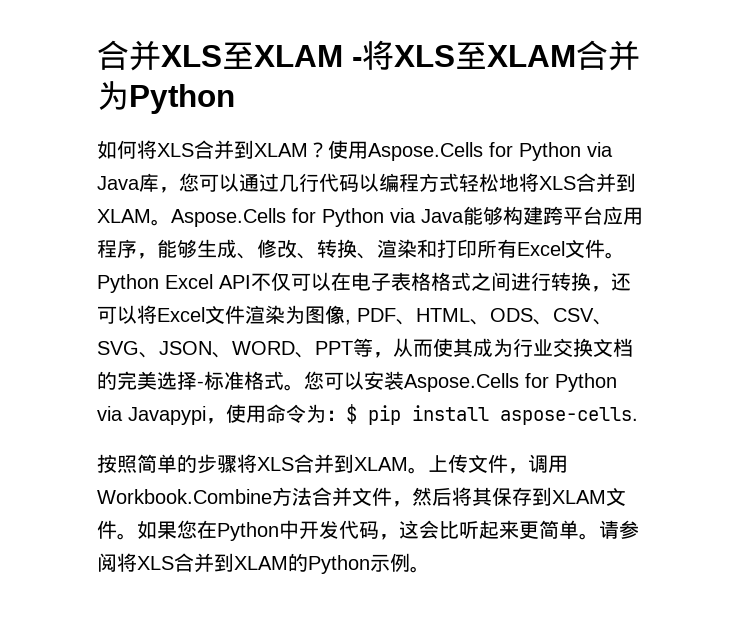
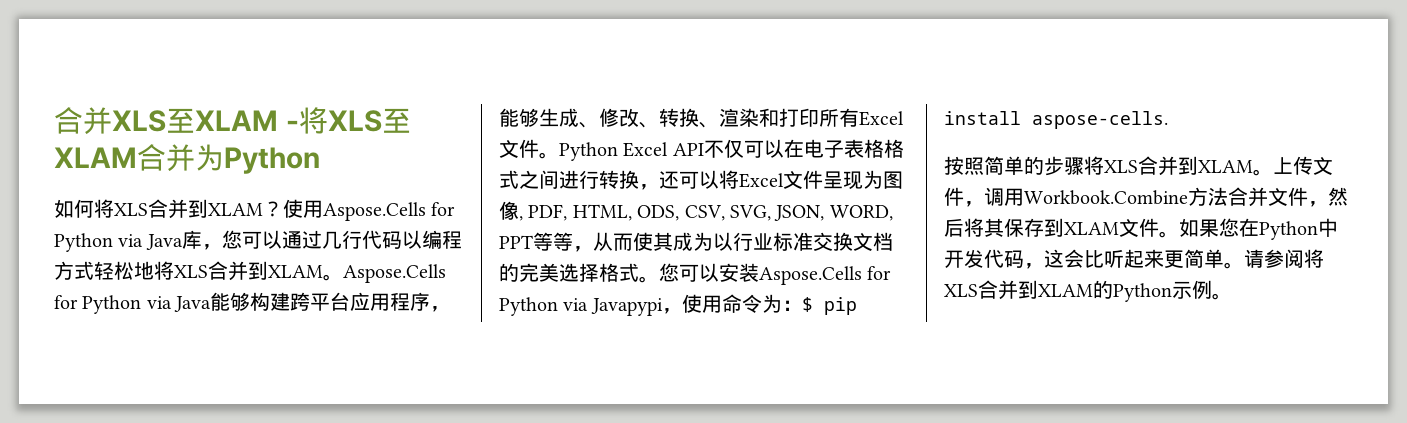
- Python Excel API不仅可以在电子表格格式之间进行转换，还可以将Excel文件渲染为图像, PDF、HTML、ODS、CSV、SVG、JSON、WORD、PPT等，从而使其成为行业交换文档的完美选择-标准格式。
+ Python Excel API不仅可以在电子表格格式之间进行转换，还可以将Excel文件呈现为图像, PDF, HTML, ODS, CSV, SVG, JSON, WORD, PPT等等，从而使其成为以行业标准交换文档的完美选择格式。

